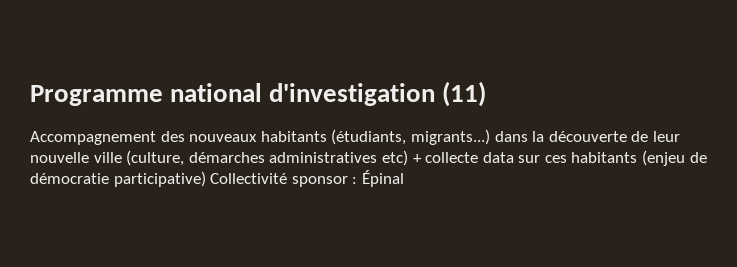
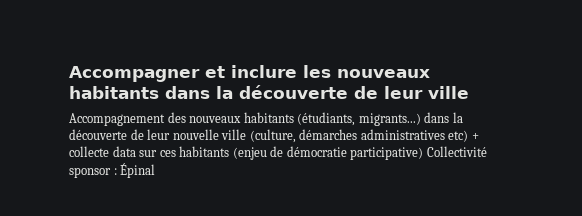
- Programme national d'investigation (11)
+ Accompagner et inclure les nouveaux habitants dans la découverte de leur ville

